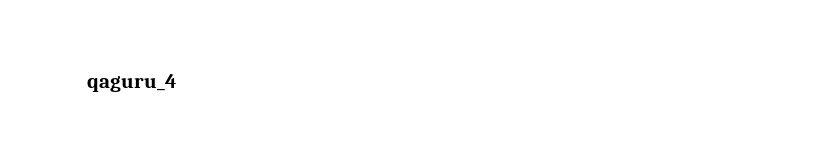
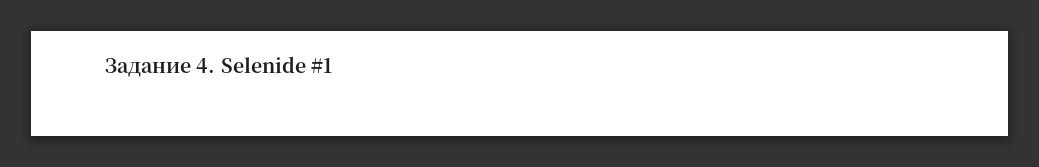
- qaguru_4
+ Задание 4. Selenide #1

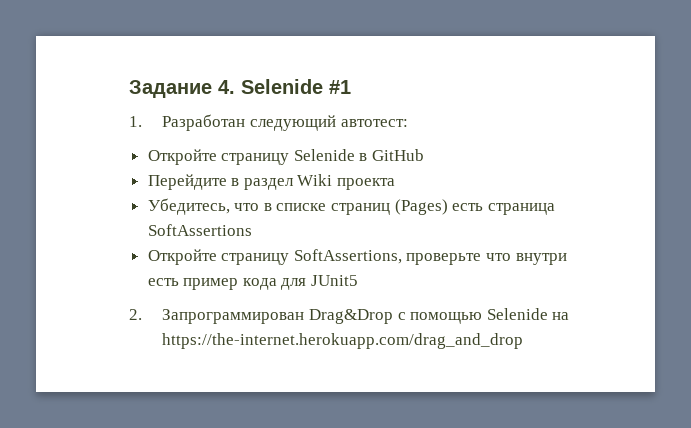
+ 1. Разработан следующий автотест:
+ Откройте страницу Selenide в GitHub
+ Перейдите в раздел Wiki проекта
+ Убедитесь, что в списке страниц (Pages) есть страница SoftAssertions
+ Откройте страницу SoftAssertions, проверьте что внутри есть пример кода для JUnit5
+ 2. Запрограммирован Drag&Drop с помощью Selenide на https://the-internet.herokuapp.com/drag_and_drop

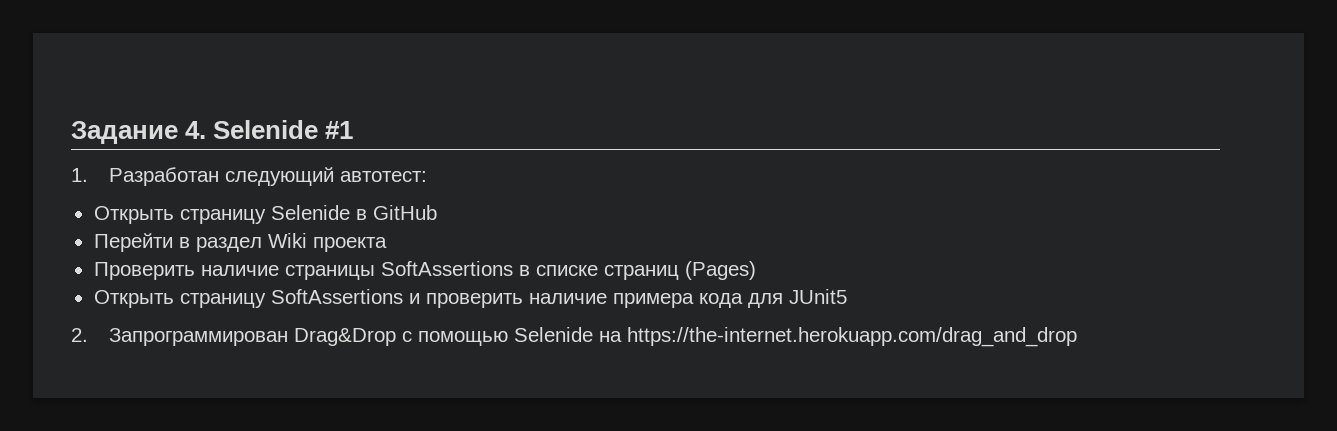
- Откройте страницу Selenide в GitHub
+ Открыть страницу Selenide в GitHub
- Перейдите в раздел Wiki проекта
+ Перейти в раздел Wiki проекта
- Убедитесь, что в списке страниц (Pages) есть страница SoftAssertions
- Откройте страницу SoftAssertions, проверьте что внутри есть пример кода для JUnit5
+ Проверить наличие страницы SoftAssertions в списке страниц (Pages)
+ Открыть страницу SoftAssertions и проверить наличие примера кода для JUnit5

